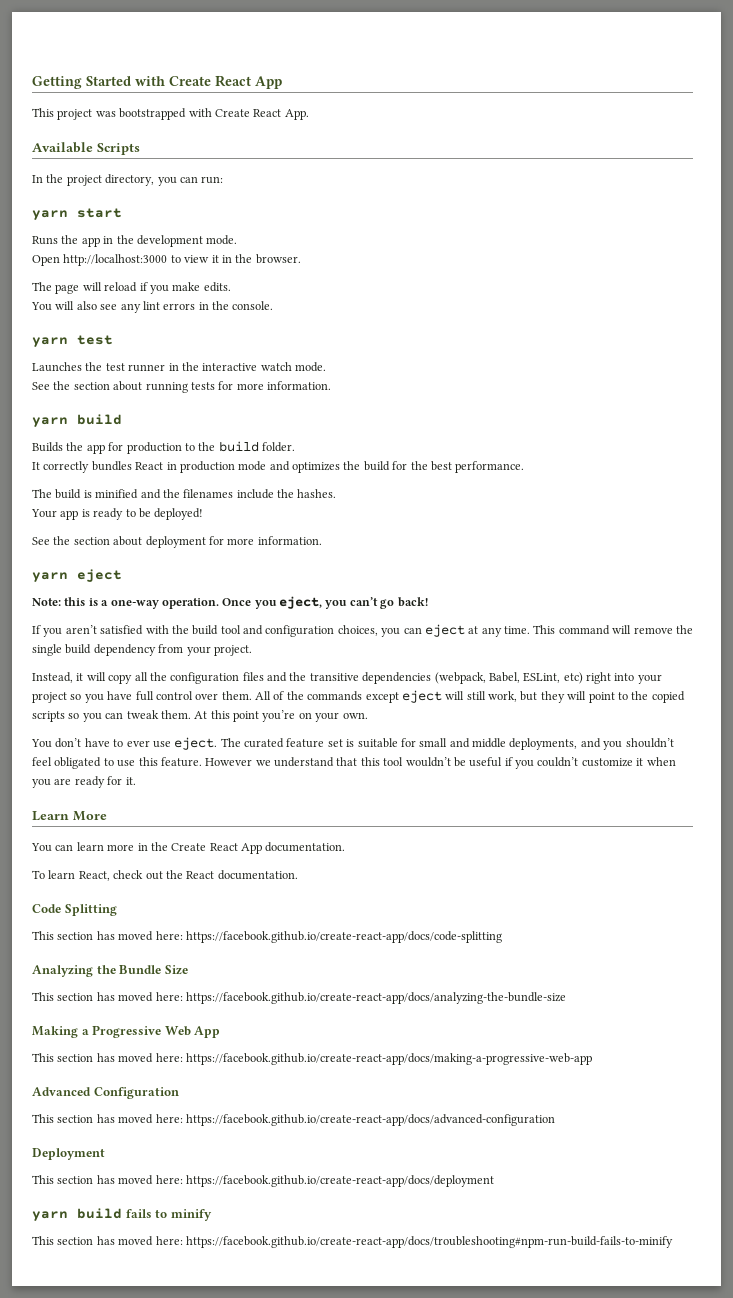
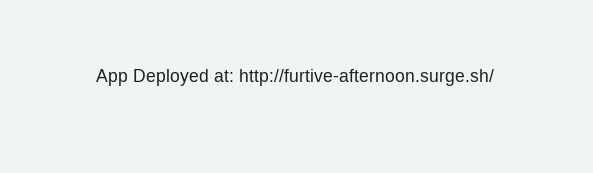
- Getting Started with Create React App
- This project was bootstrapped with Create React App.
- Available Scripts
- In the project directory, you can run:
- yarn start
- Runs the app in the development mode.
- Open http://localhost:3000 to view it in the browser.
- The page will reload if you make edits.
- You will also see any lint errors in the console.
- yarn test
- Launches the test runner in the interactive watch mode.
- See the section about running tests for more information.
- yarn build
- Builds the app for production to the build folder.
- It correctly bundles React in production mode and optimizes the build for the best performance.
- The build is minified and the filenames include the hashes.
- Your app is ready to be deployed!
- See the section about deployment for more information.
- yarn eject
- Note: this is a one-way operation. Once you eject, you can’t go back!
- If you aren’t satisfied with the build tool and configuration choices, you can eject at any time. This command will remove the single build dependency from your project.
- Instead, it will copy all the configuration files and the transitive dependencies (webpack, Babel, ESLint, etc) right into your project so you have full control over them. All of the commands except eject will still work, but they will point to the copied scripts so you can tweak them. At this point you’re on your own.
- You don’t have to ever use eject. The curated feature set is suitable for small and middle deployments, and you shouldn’t feel obligated to use this feature. However we understand that this tool wouldn’t be useful if you couldn’t customize it when you are ready for it.
- Learn More
- You can learn more in the Create React App documentation.
- To learn React, check out the React documentation.
- Code Splitting
- This section has moved here: https://facebook.github.io/create-react-app/docs/code-splitting
- Analyzing the Bundle Size
- This section has moved here: https://facebook.github.io/create-react-app/docs/analyzing-the-bundle-size
- Making a Progressive Web App
- This section has moved here: https://facebook.github.io/create-react-app/docs/making-a-progressive-web-app
- Advanced Configuration
- This section has moved here: https://facebook.github.io/create-react-app/docs/advanced-configuration
- Deployment
- This section has moved here: https://facebook.github.io/create-react-app/docs/deployment
- yarn build fails to minify
- This section has moved here: https://facebook.github.io/create-react-app/docs/troubleshooting#npm-run-build-fails-to-minify
+ App Deployed at: http://furtive-afternoon.surge.sh/

